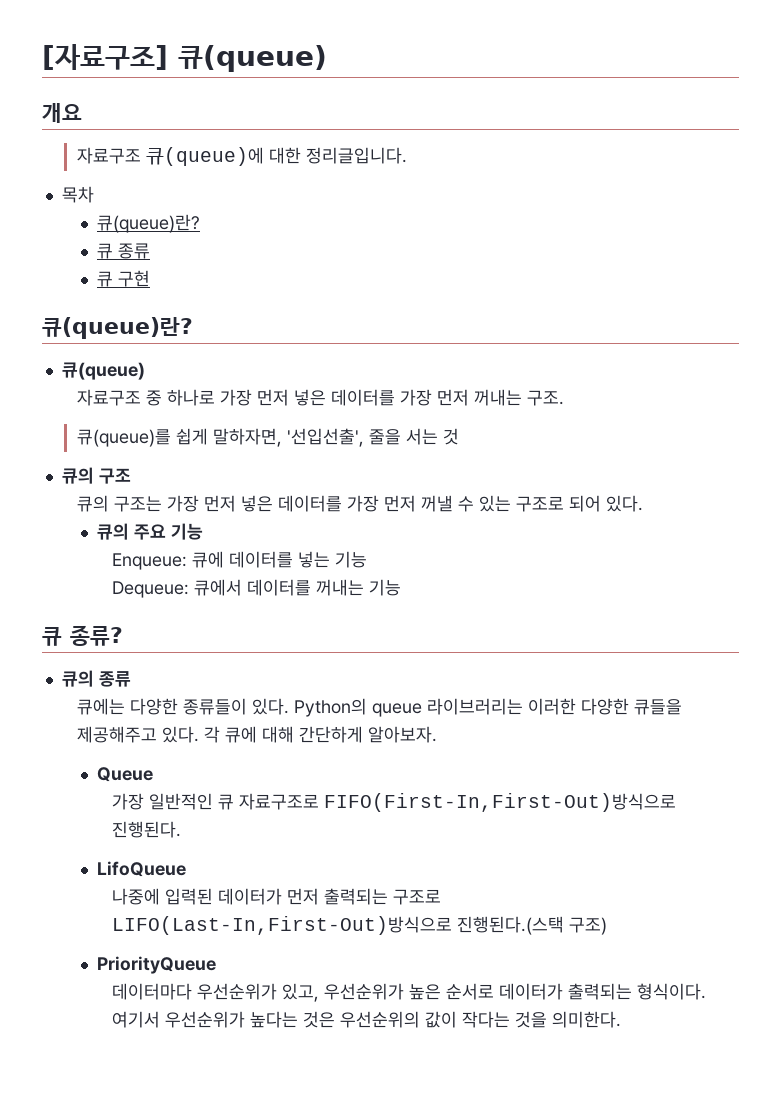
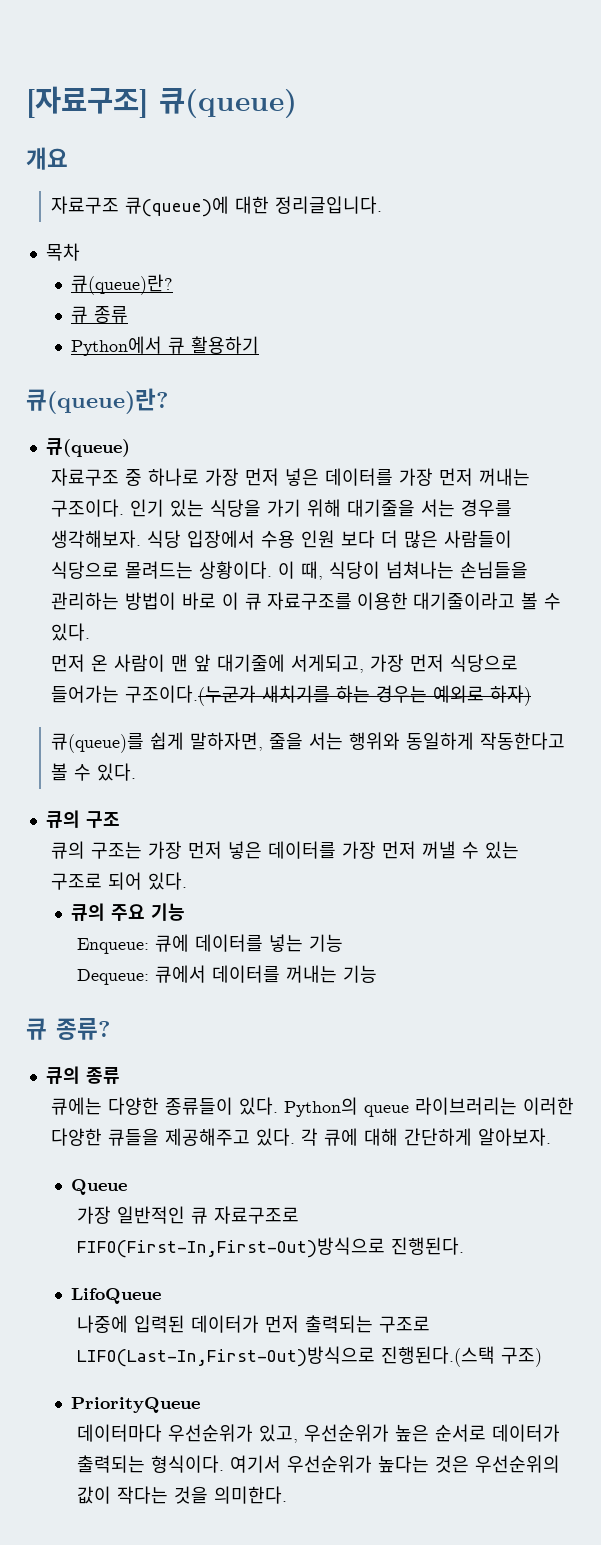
- 큐 구현
+ Python에서 큐 활용하기
- 자료구조 중 하나로 가장 먼저 넣은 데이터를 가장 먼저 꺼내는 구조.
+ 자료구조 중 하나로 가장 먼저 넣은 데이터를 가장 먼저 꺼내는 구조이다. 인기 있는 식당을 가기 위해 대기줄을 서는 경우를 생각해보자. 식당 입장에서 수용 인원 보다 더 많은 사람들이 식당으로 몰려드는 상황이다. 이 때, 식당이 넘쳐나는 손님들을 관리하는 방법이 바로 이 큐 자료구조를 이용한 대기줄이라고 볼 수 있다.
+ 먼저 온 사람이 맨 앞 대기줄에 서게되고, 가장 먼저 식당으로 들어가는 구조이다.(누군가 새치기를 하는 경우는 예외로 하자)
- 큐(queue)를 쉽게 말하자면, '선입선출', 줄을 서는 것
+ 큐(queue)를 쉽게 말하자면, 줄을 서는 행위와 동일하게 작동한다고 볼 수 있다.

